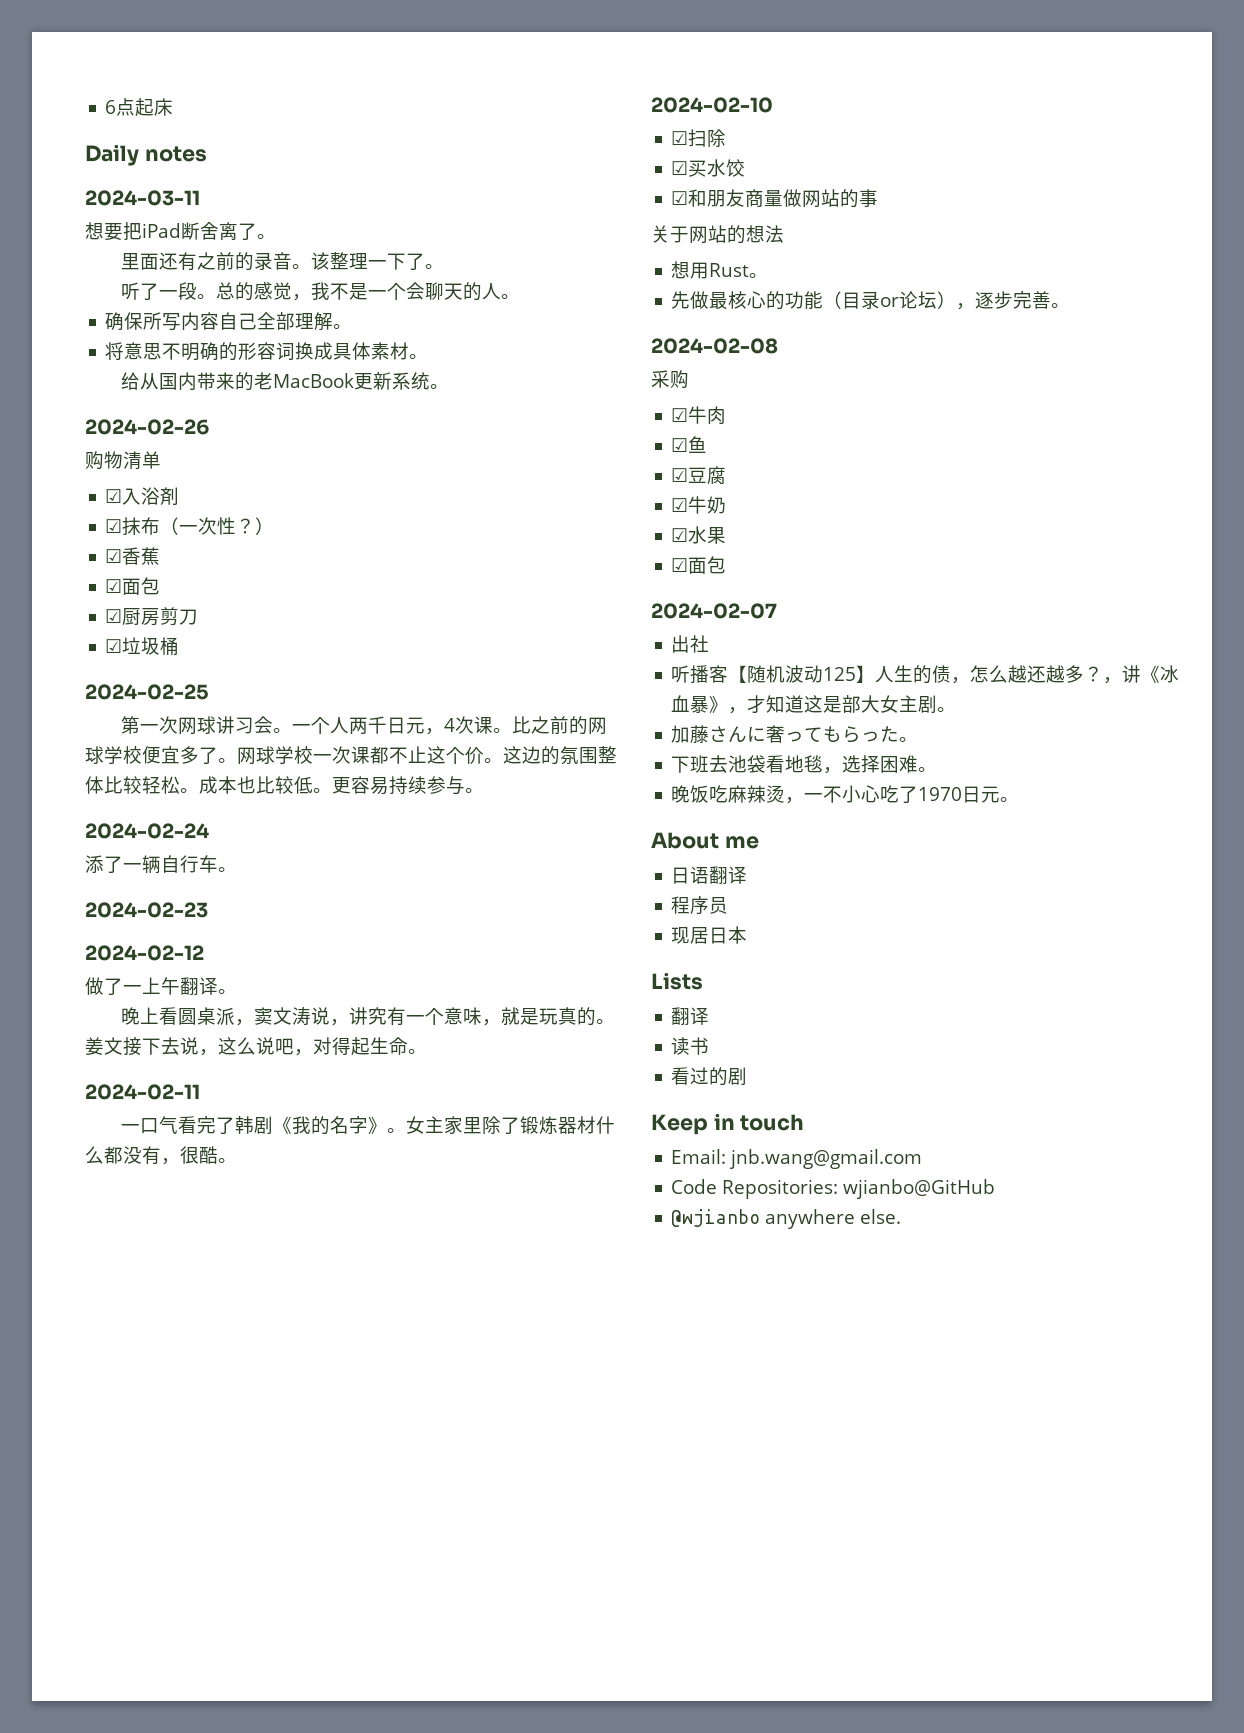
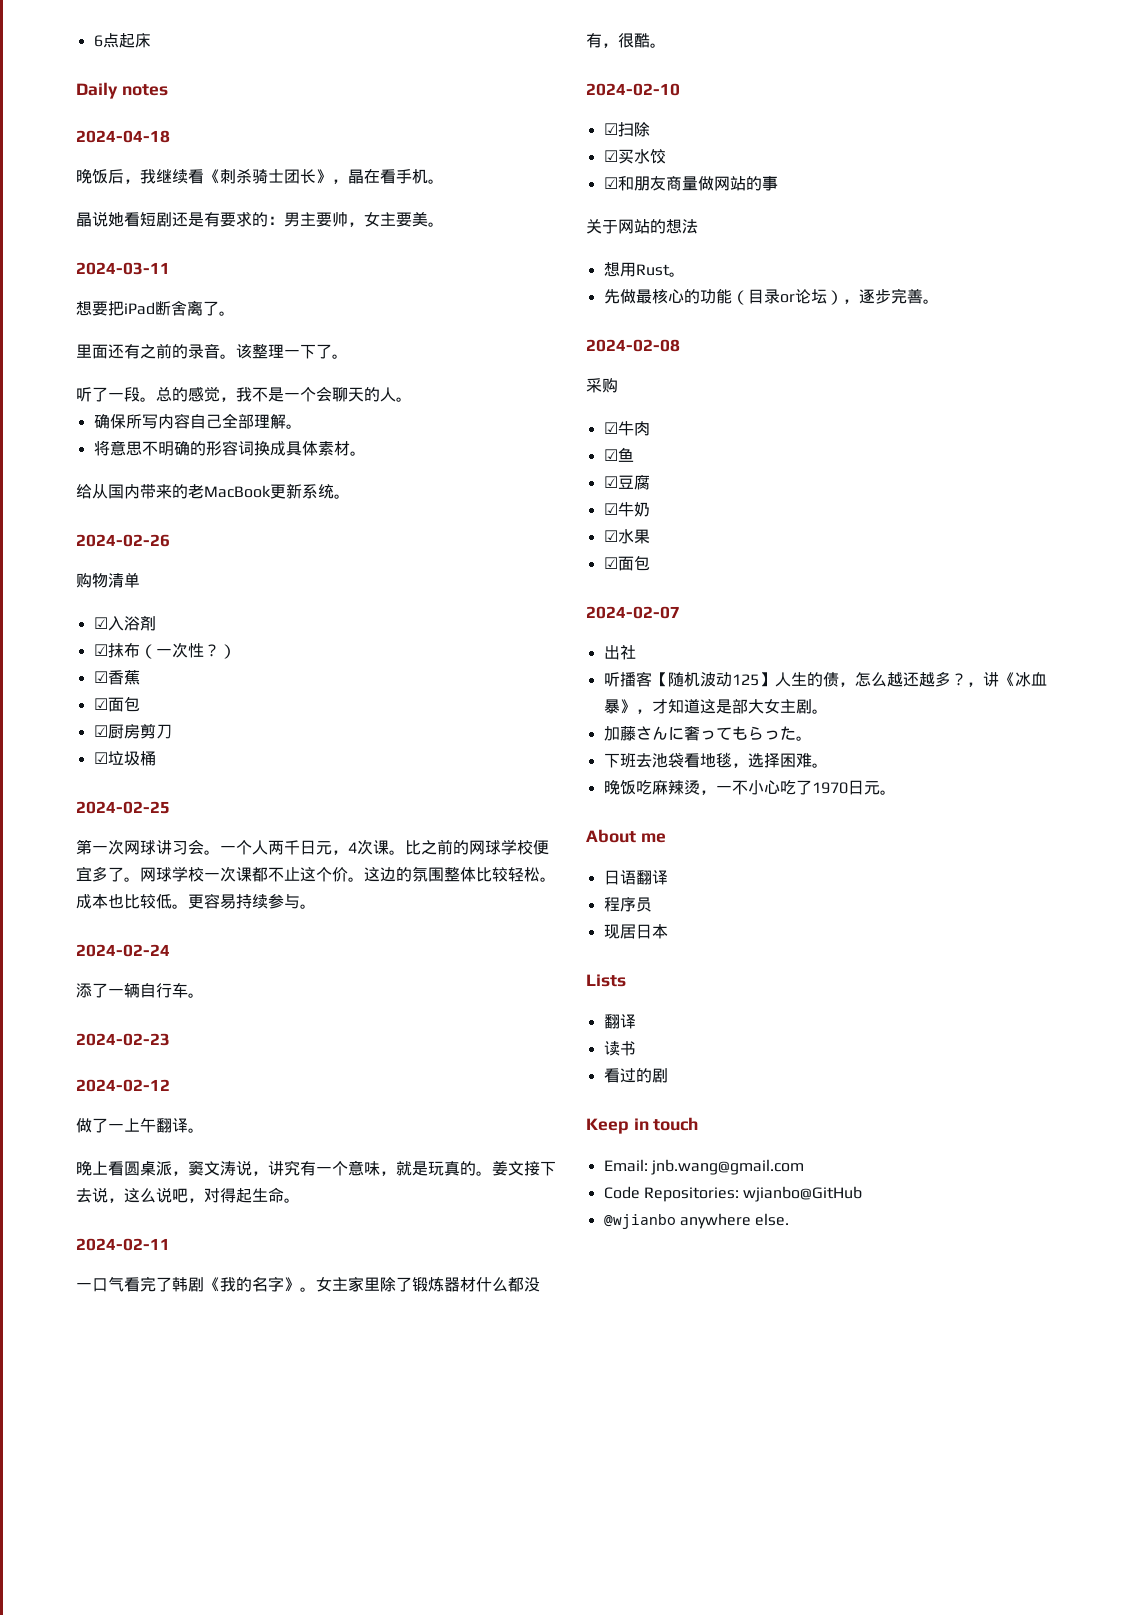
+ 2024-04-18
+ 晚饭后，我继续看《刺杀骑士团长》，晶在看手机。
+ 晶说她看短剧还是有要求的：男主要帅，女主要美。

